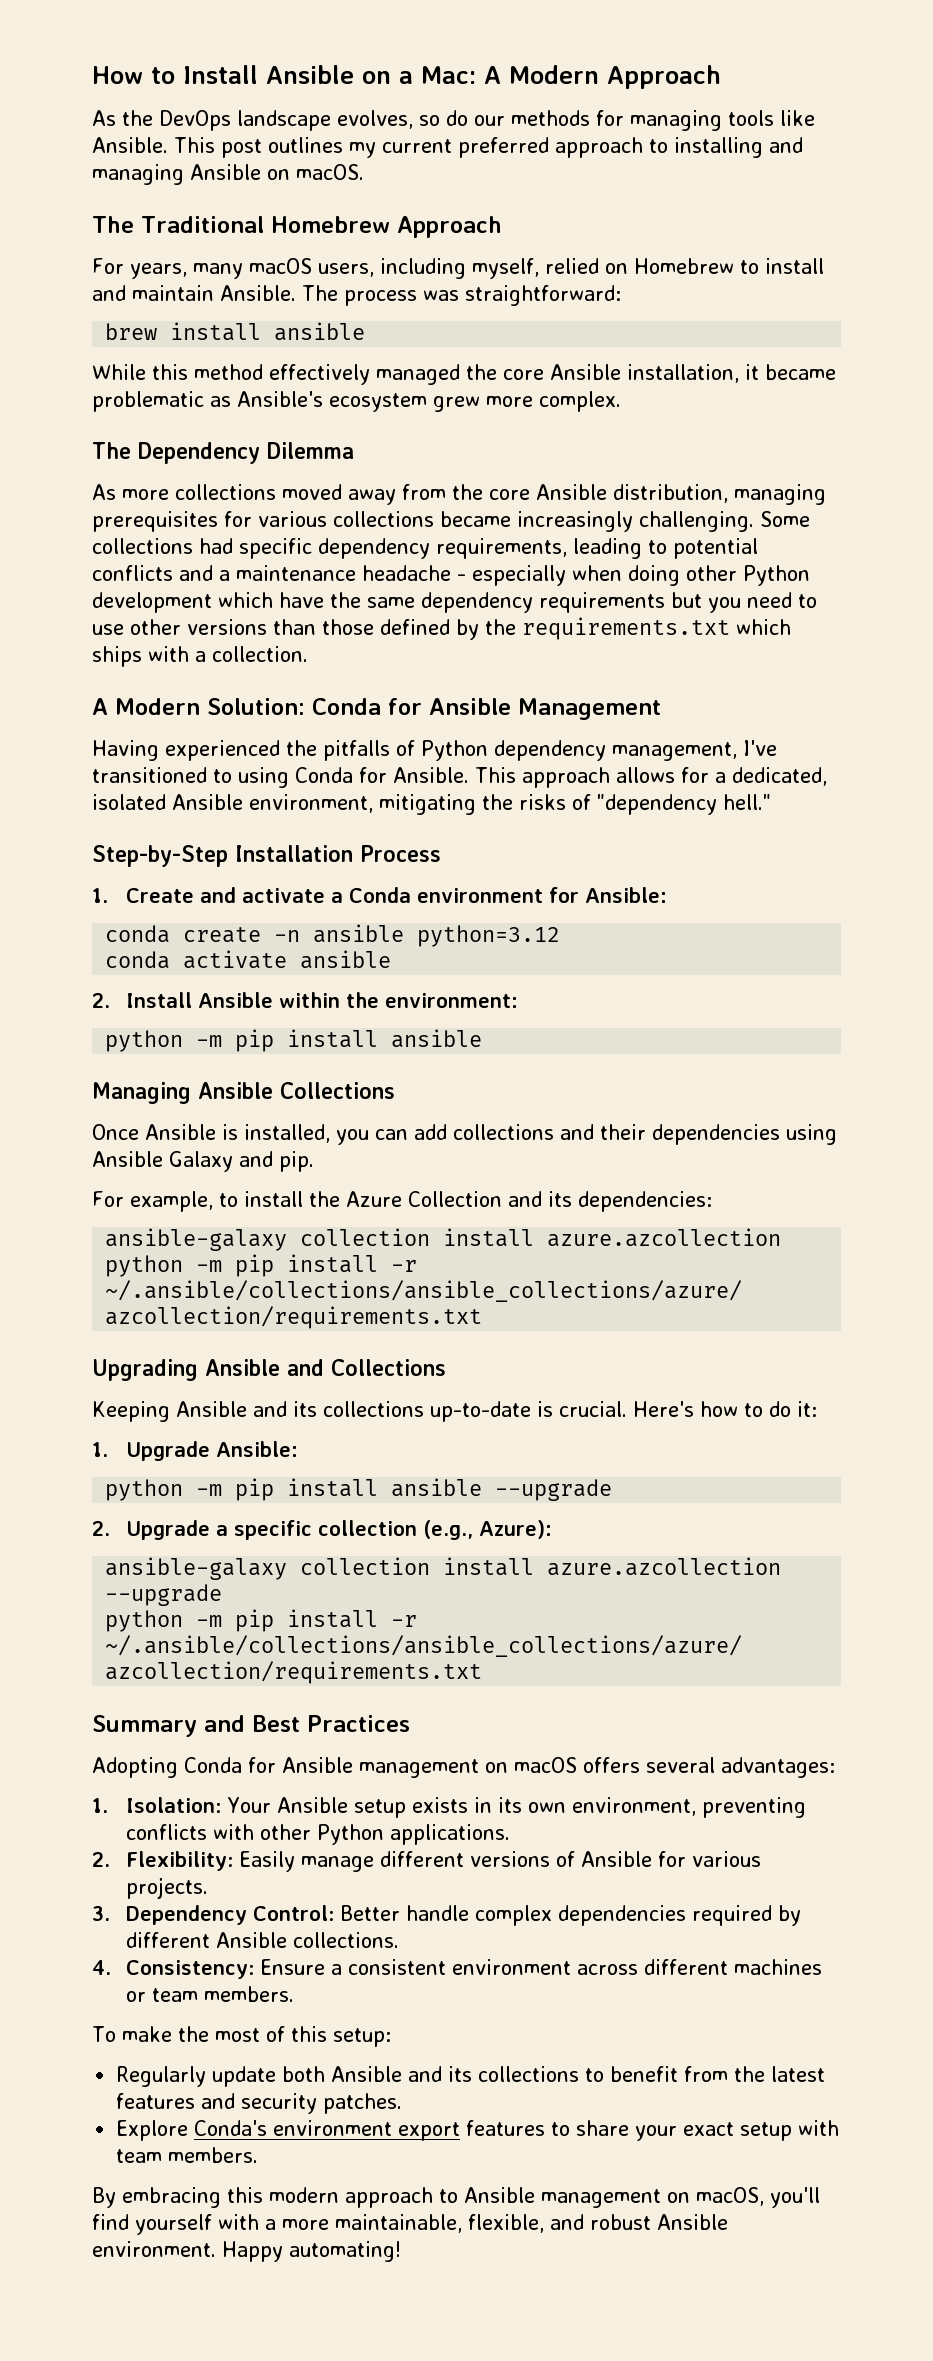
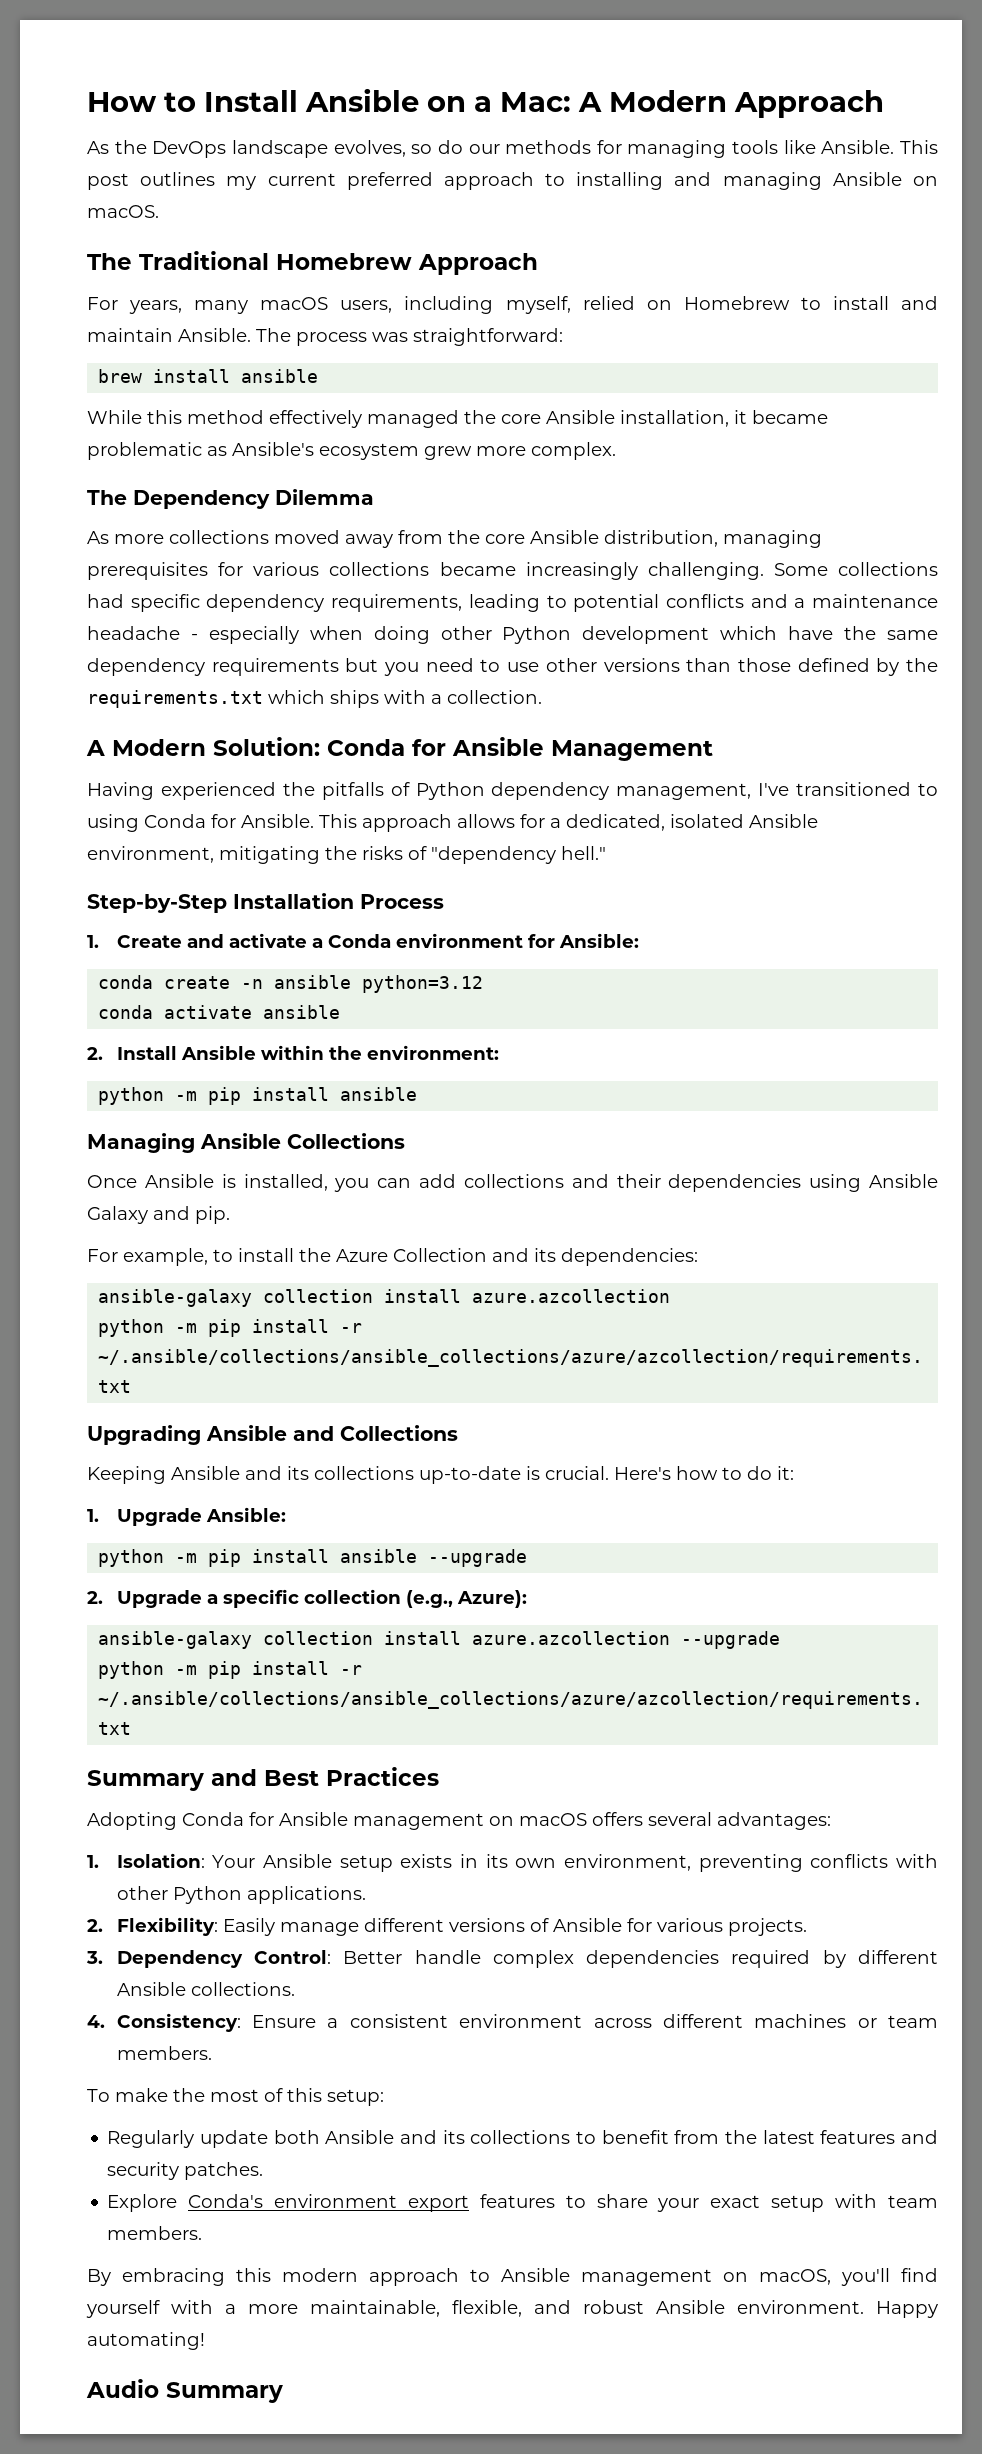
+ Audio Summary

